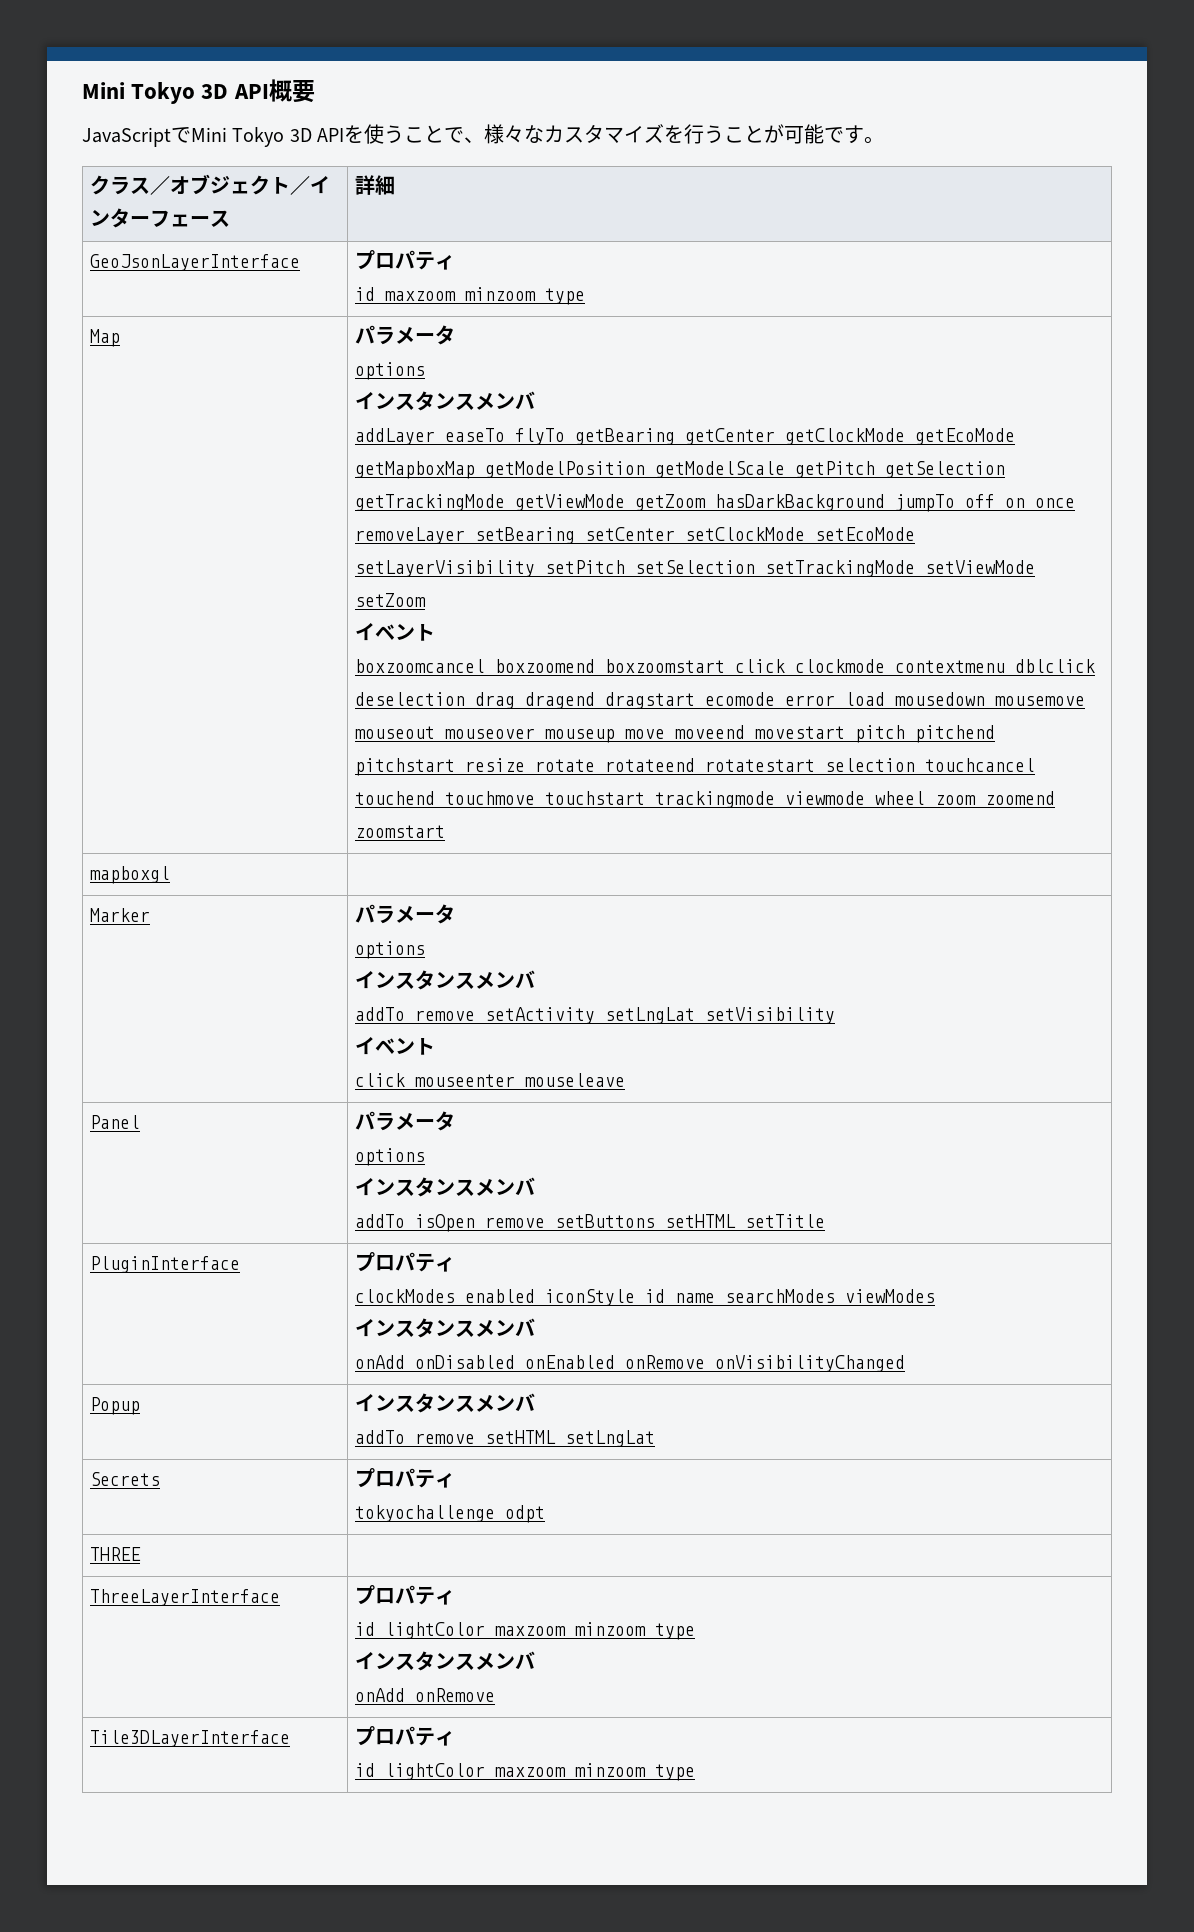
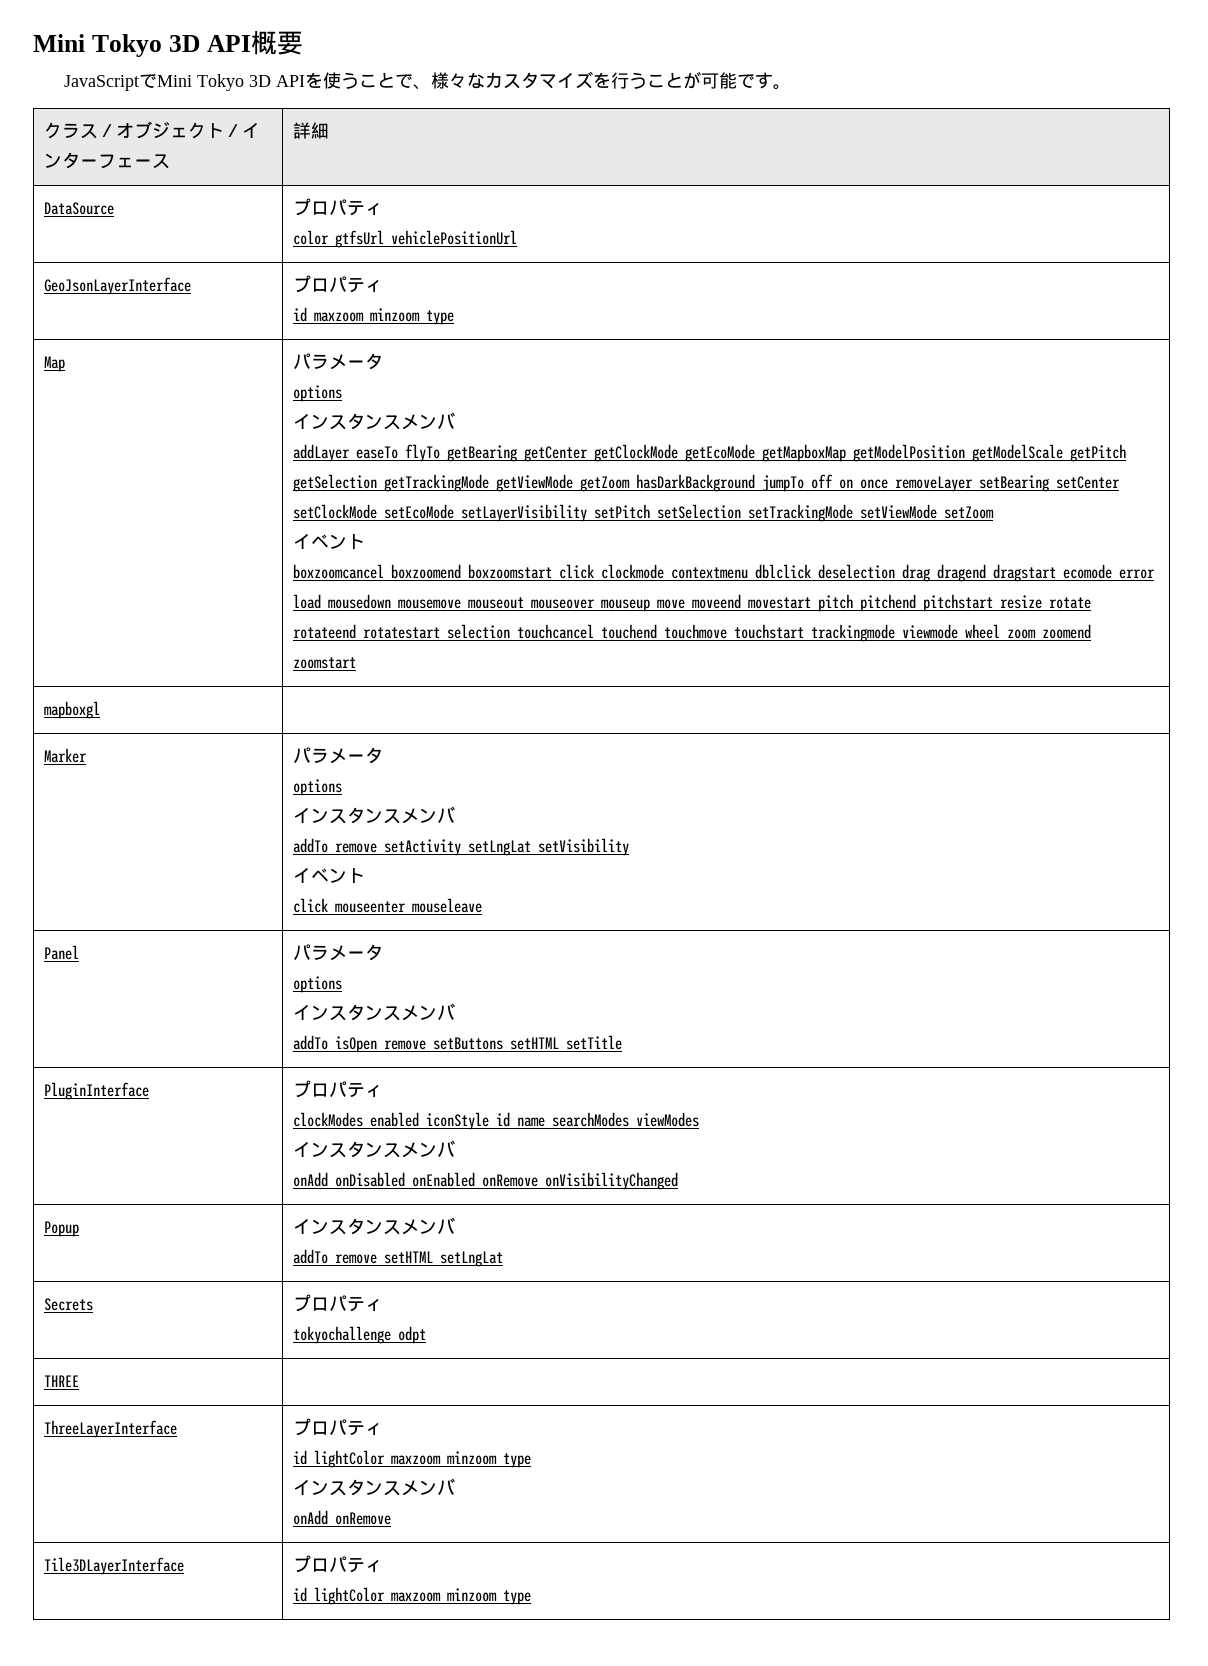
+ DataSource | プロパティ
+ color gtfsUrl vehiclePositionUrl

